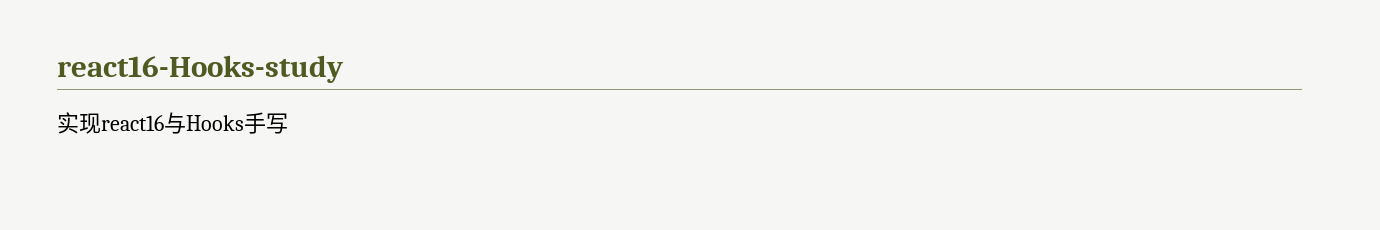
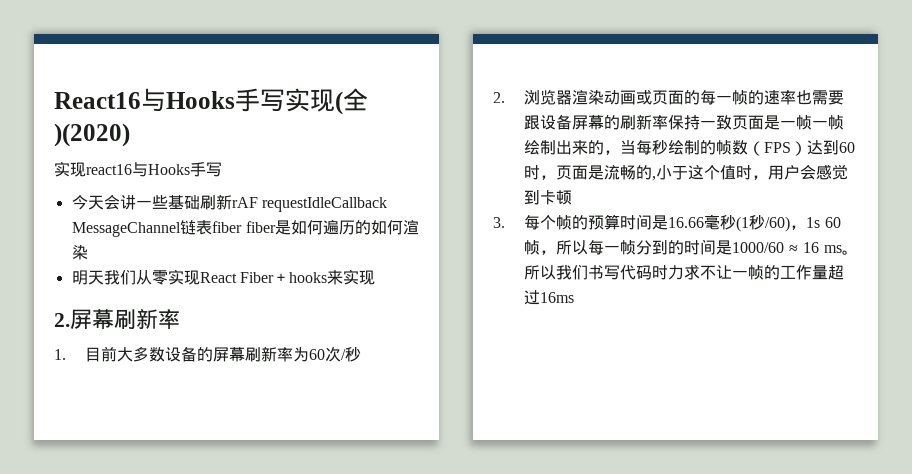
- react16-Hooks-study
+ React16与Hooks手写实现(全)(2020)
+ 今天会讲一些基础刷新rAF requestIdleCallback MessageChannel链表fiber fiber是如何遍历的如何渲染
+ 明天我们从零实现React Fiber＋hooks来实现
+ 2.屏幕刷新率
+ 1.目前大多数设备的屏幕刷新率为60次/秒
+ 2.浏览器渲染动画或页面的每一帧的速率也需要跟设备屏幕的刷新率保持一致页面是一帧一帧绘制出来的，当每秒绘制的帧数（FPS）达到60时，页面是流畅的,小于这个值时，用户会感觉到卡顿
+ 3.每个帧的预算时间是16.66毫秒(1秒/60)，1s 60帧，所以每一帧分到的时间是1000/60 ≈ 16 ms。所以我们书写代码时力求不让一帧的工作量超过16ms

